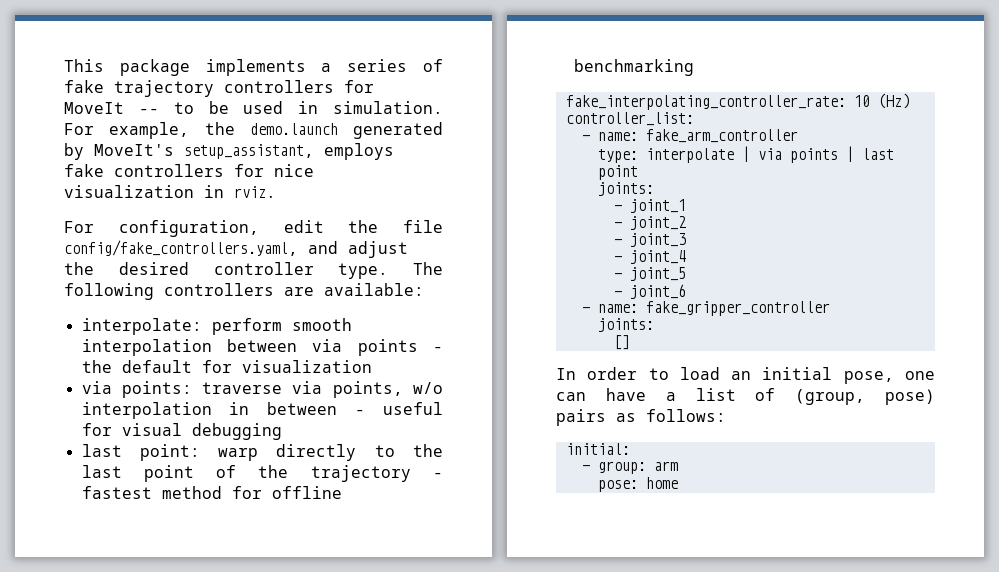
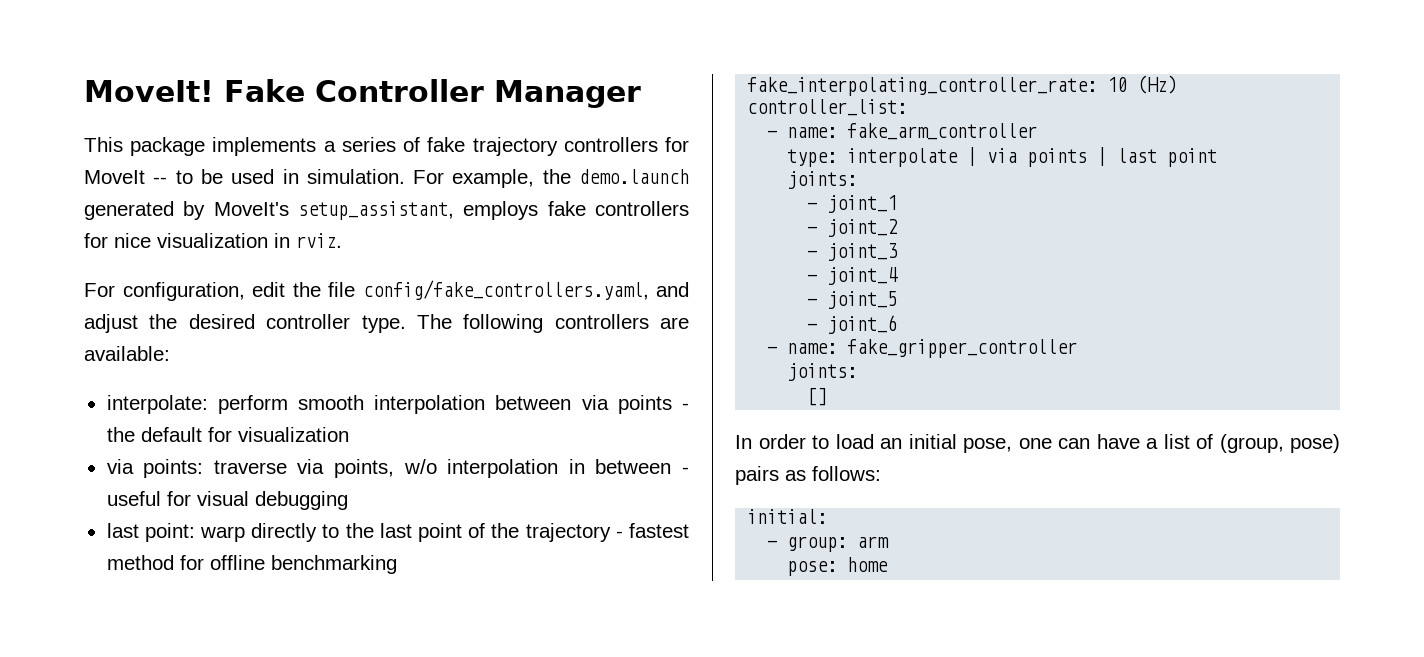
+ MoveIt! Fake Controller Manager

